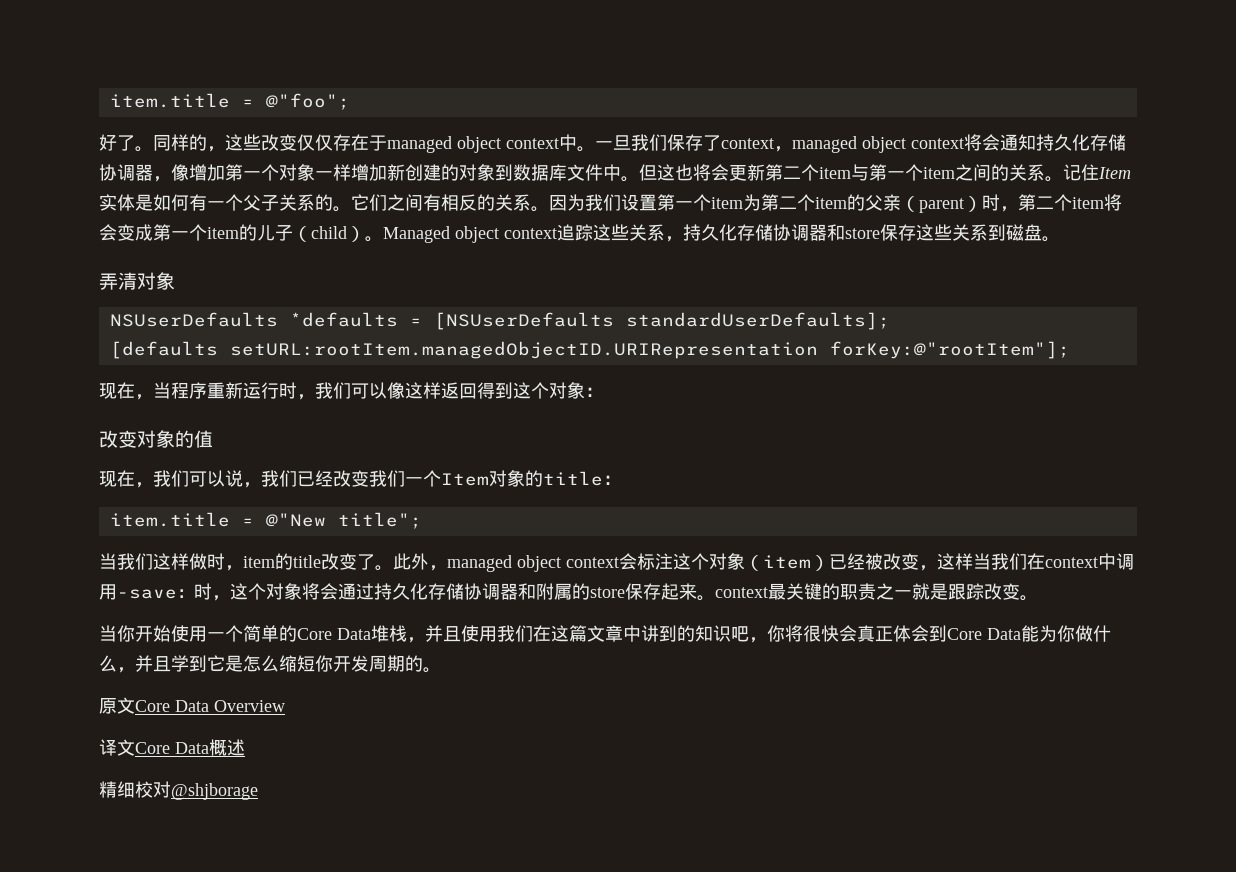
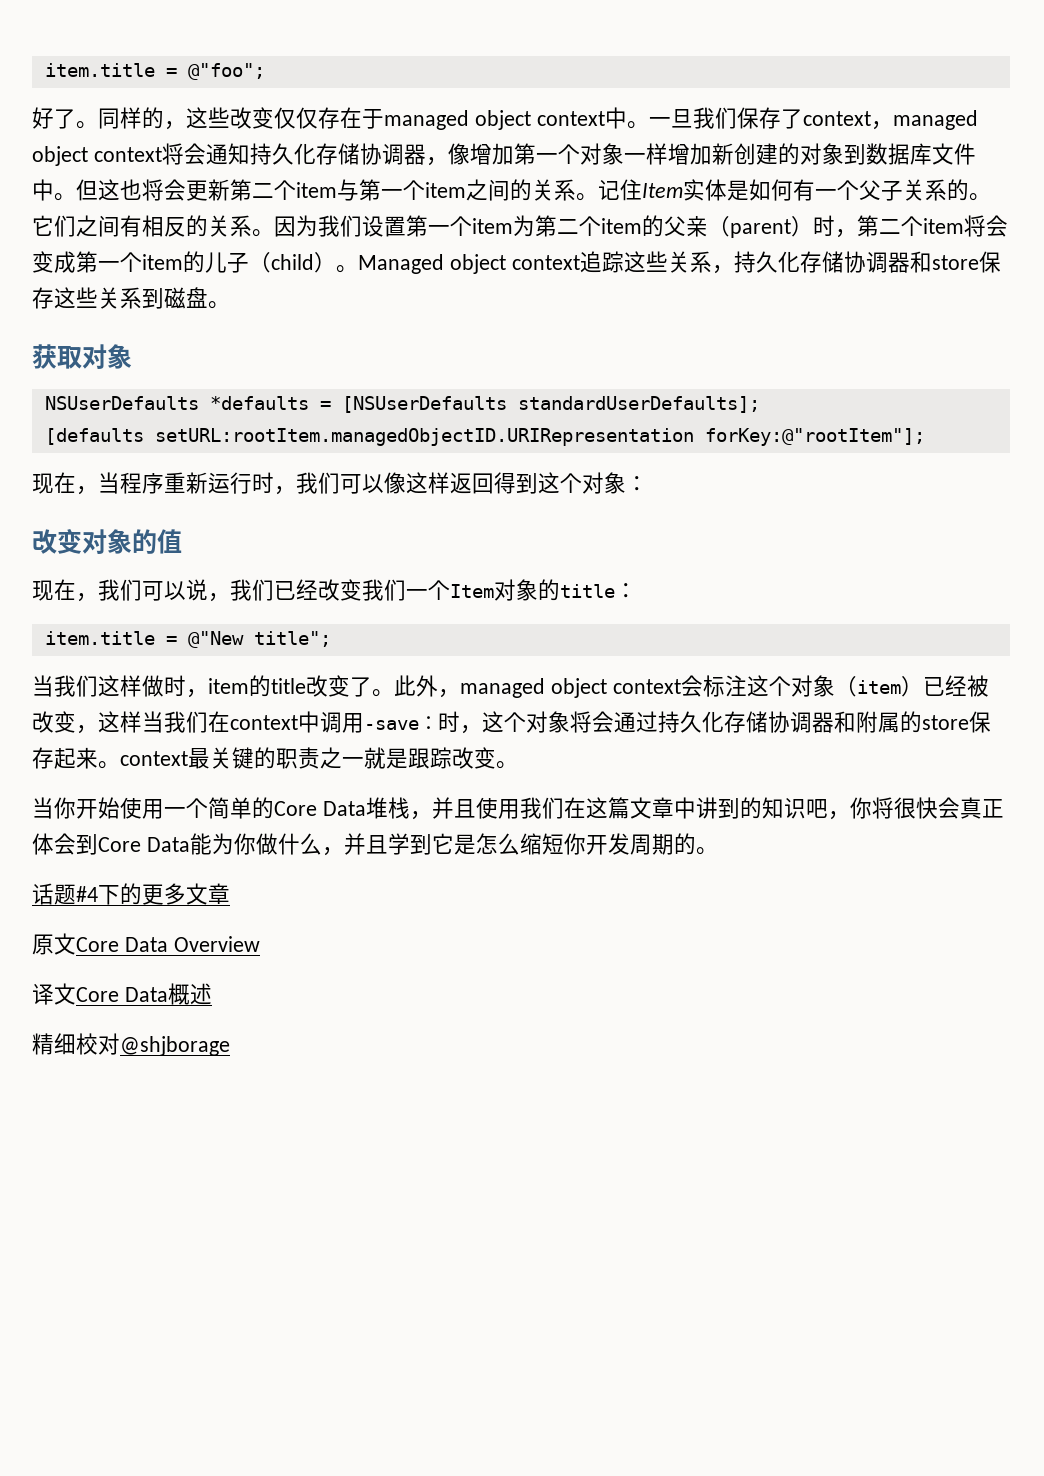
- 弄清对象
+ 获取对象
+ 话题#4下的更多文章

